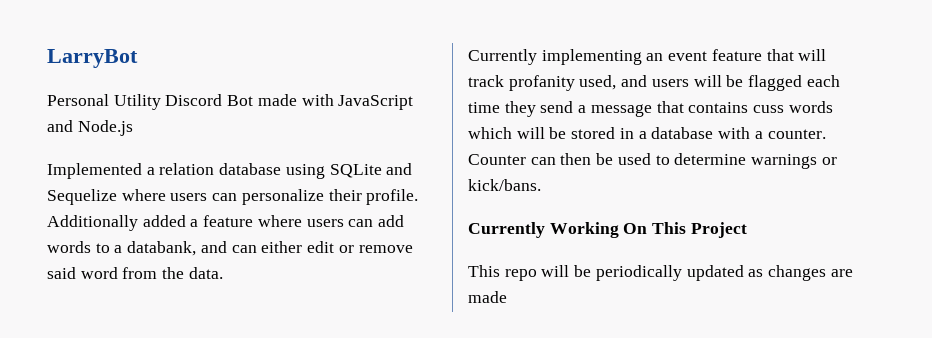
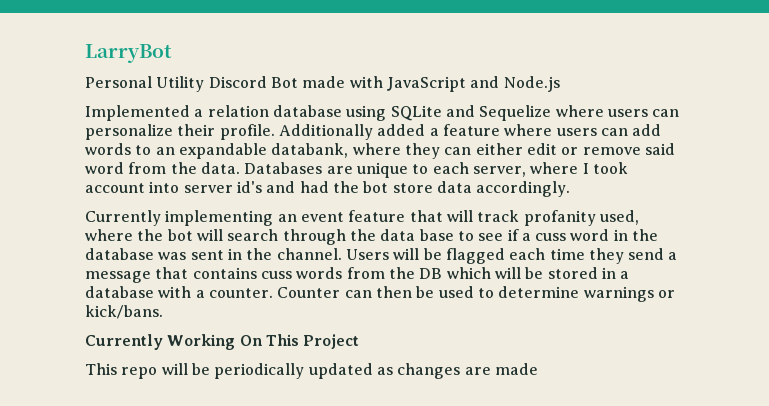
- Additionally added a feature where users can add words to a databank, and can either edit or remove said word from the data.
+ Additionally added a feature where users can add words to an expandable databank, where they can either edit or remove said word from the data. Databases are unique to each server, where I took account into server id's and had the bot store data accordingly.
- Currently implementing an event feature that will track profanity used, and users will be flagged each time they send a message that contains cuss words which will be stored in a database with a counter.
+ Currently implementing an event feature that will track profanity used, where the bot will search through the data base to see if a cuss word in the database was sent in the channel. Users will be flagged each time they send a message that contains cuss words from the DB which will be stored in a database with a counter.

